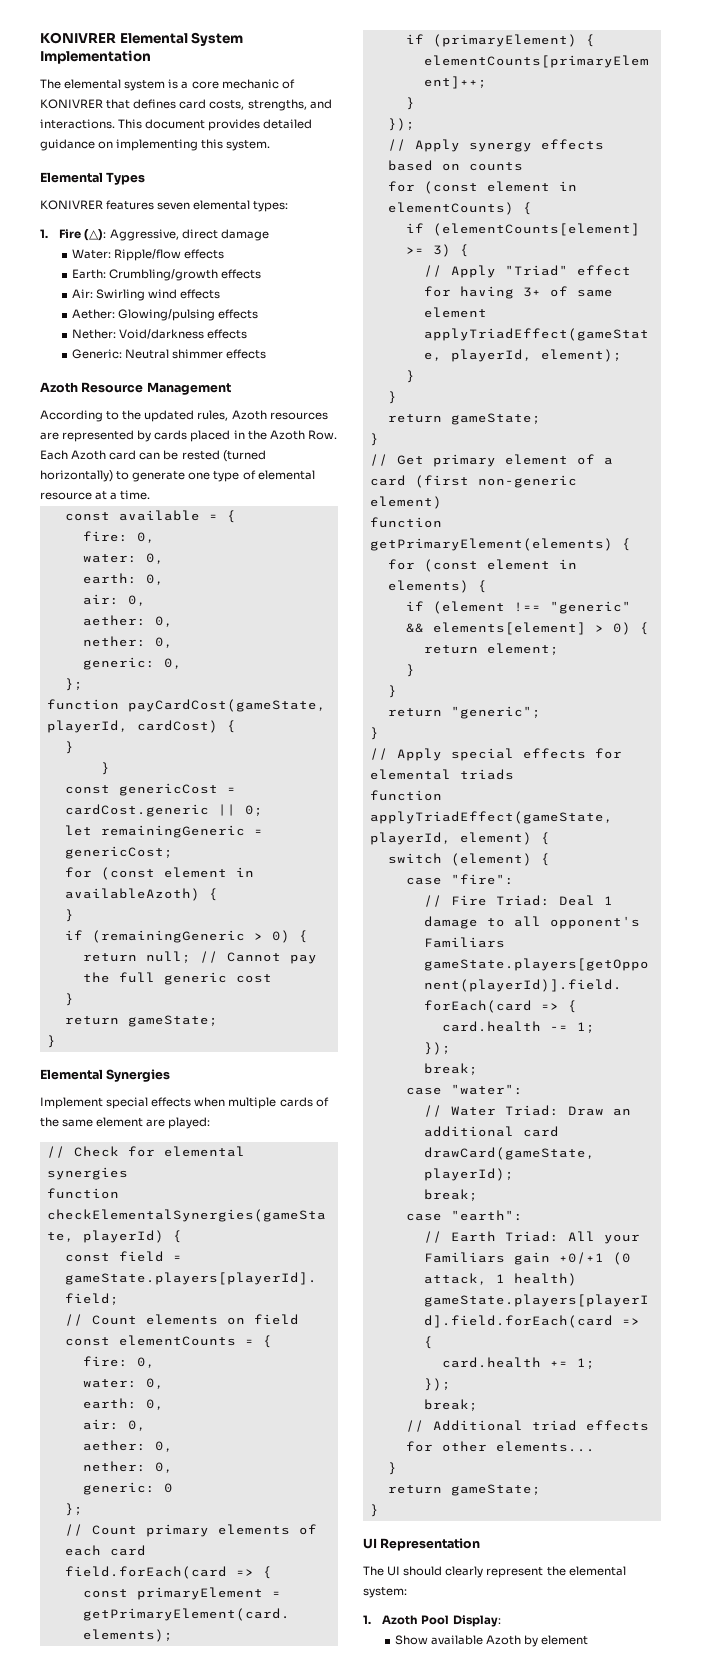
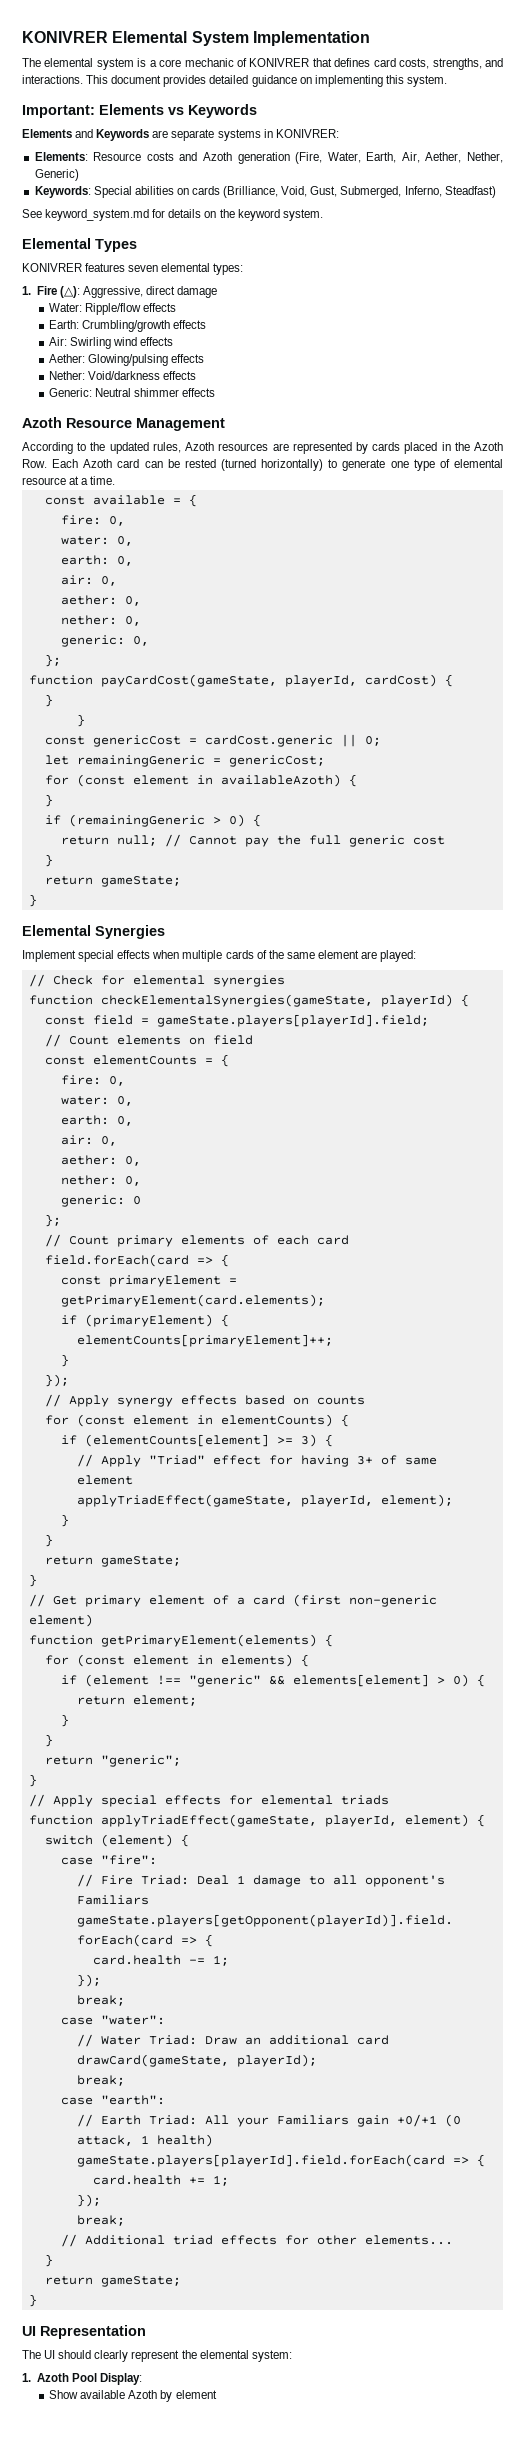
+ Important: Elements vs Keywords
+ Elements and Keywords are separate systems in KONIVRER:
+ Elements: Resource costs and Azoth generation (Fire, Water, Earth, Air, Aether, Nether, Generic)
+ Keywords: Special abilities on cards (Brilliance, Void, Gust, Submerged, Inferno, Steadfast)
+ See keyword_system.md for details on the keyword system.

